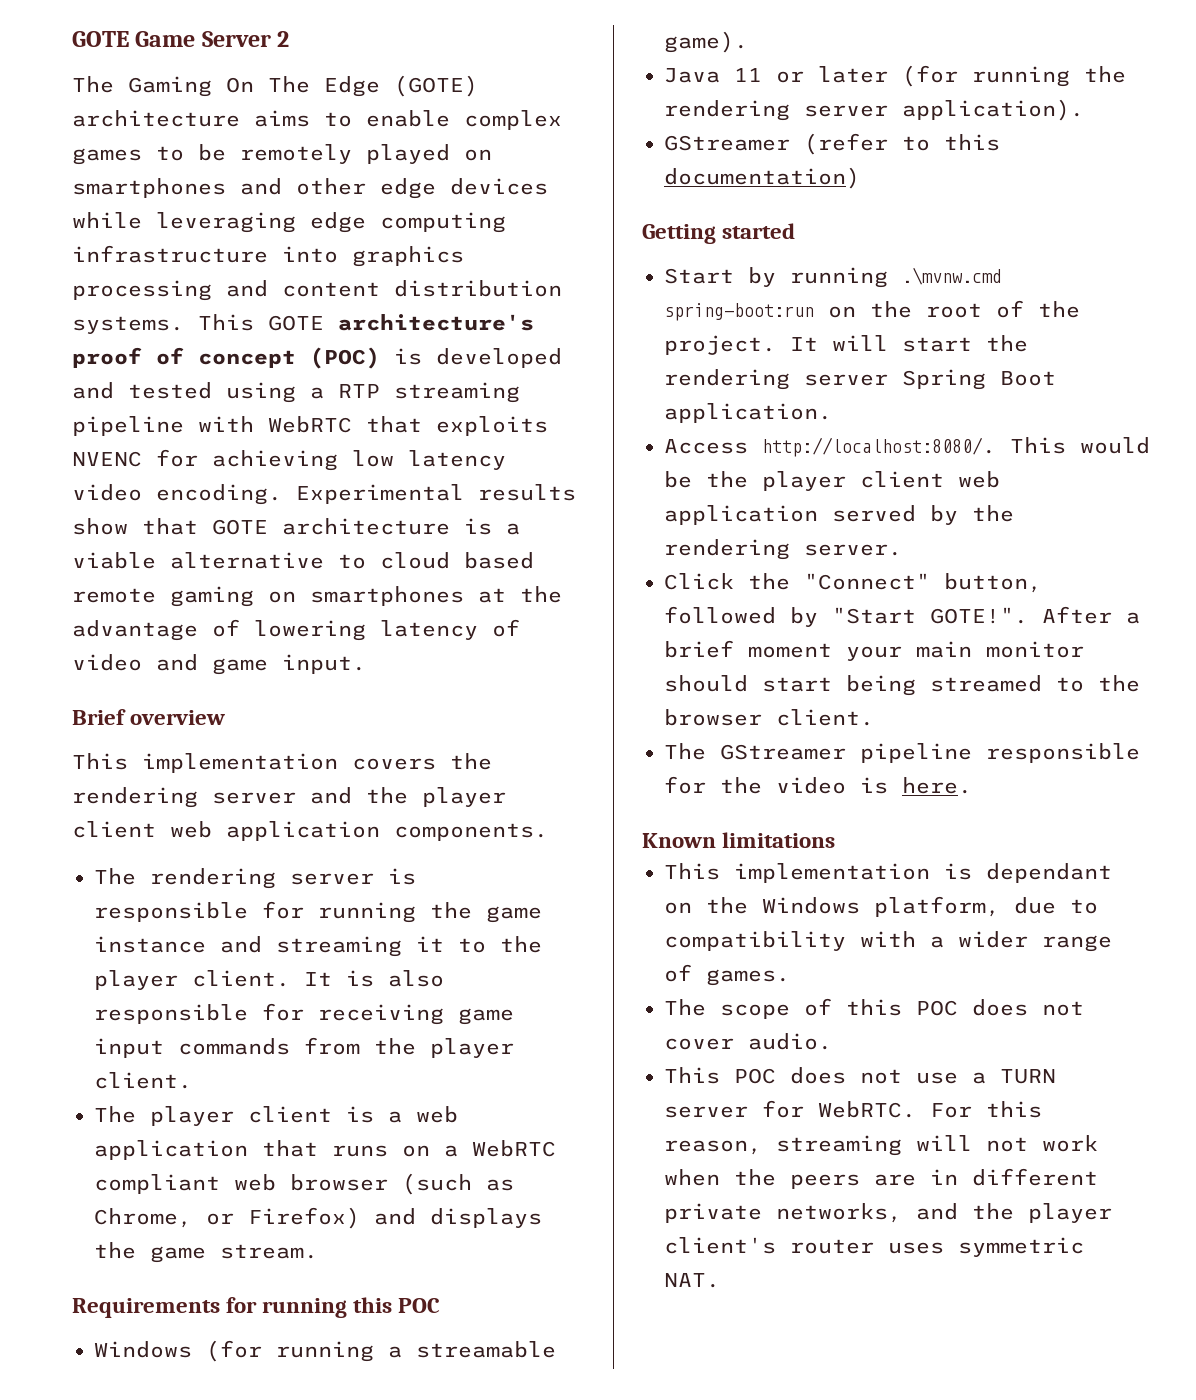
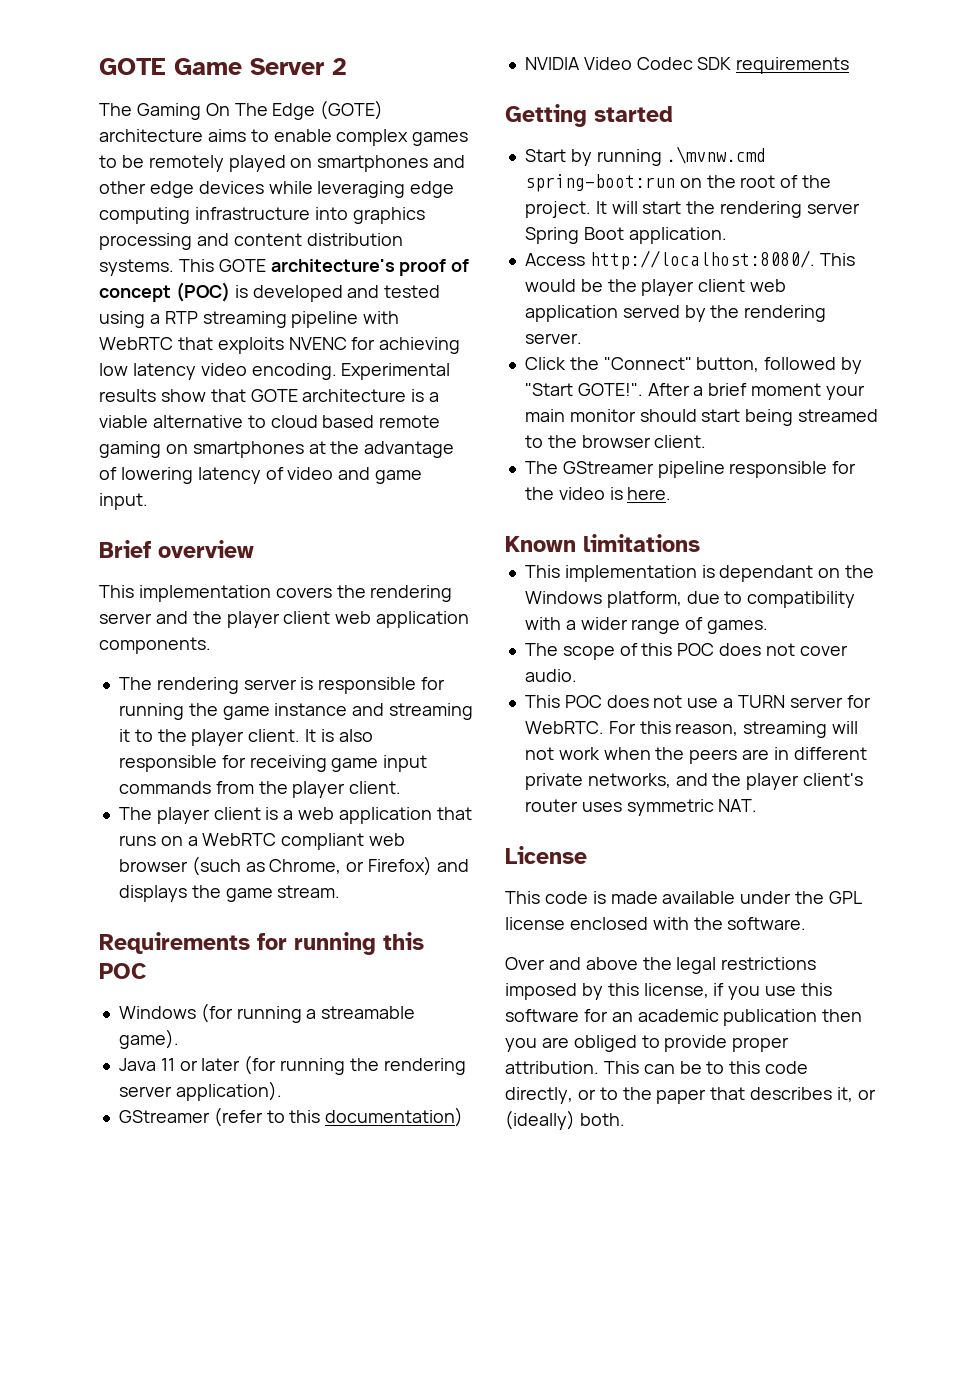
+ NVIDIA Video Codec SDK requirements
+ License
+ This code is made available under the GPL license enclosed with the software.
+ Over and above the legal restrictions imposed by this license, if you use this software for an academic publication then you are obliged to provide proper attribution. This can be to this code directly, or to the paper that describes it, or (ideally) both.

